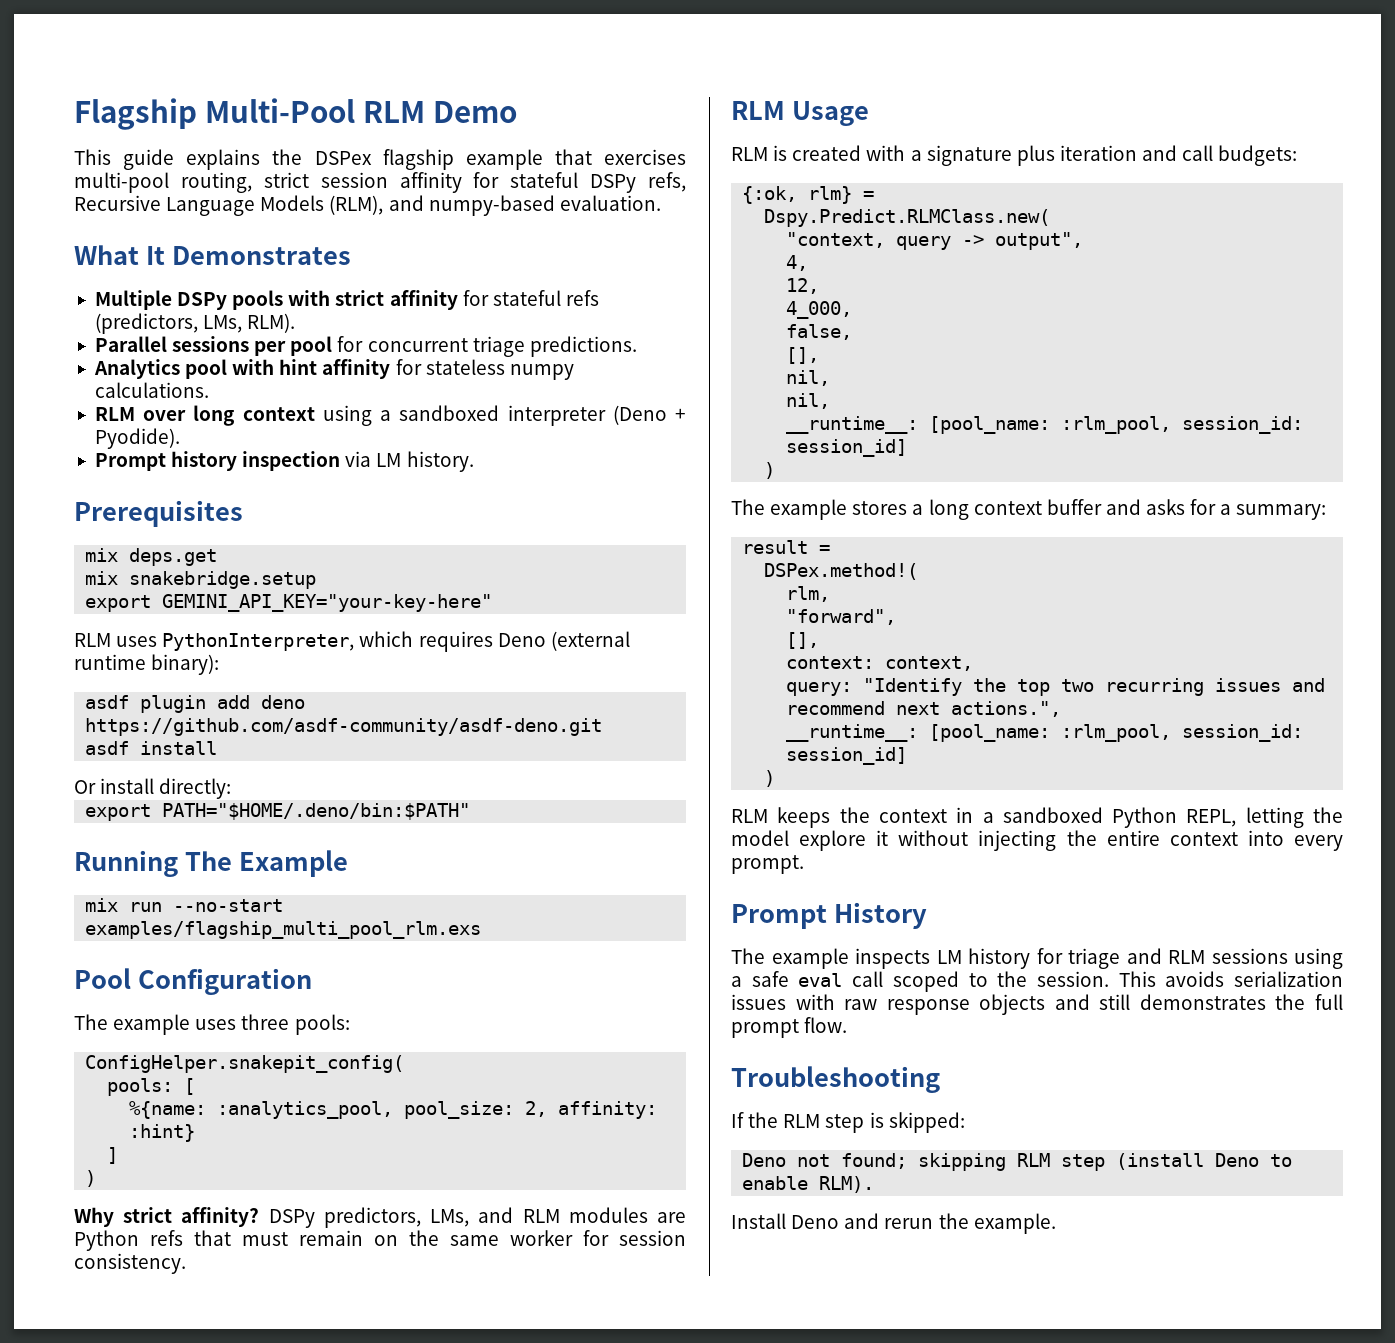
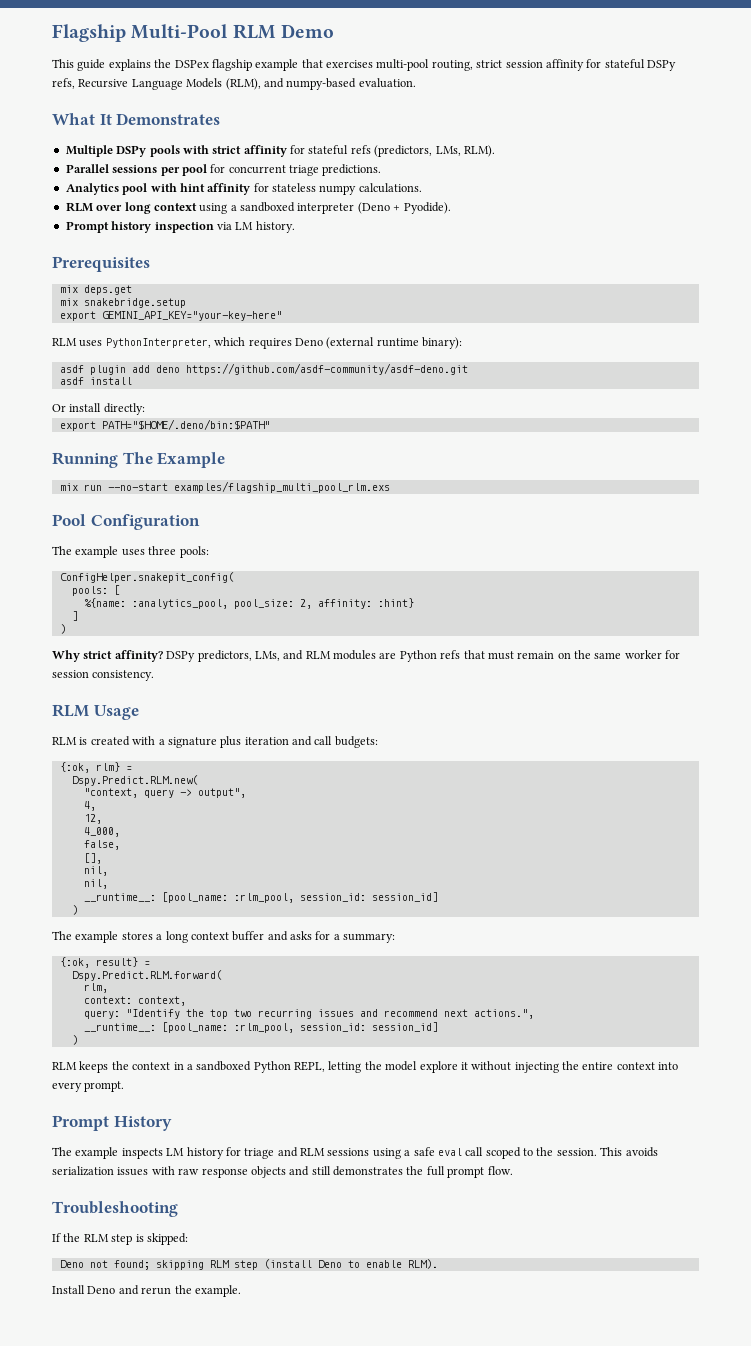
- Dspy.Predict.RLMClass.new(
+ Dspy.Predict.RLM.new(
- result =
- DSPex.method!(
+ {:ok, result} =
+ Dspy.Predict.RLM.forward(
- "forward",
- [],

